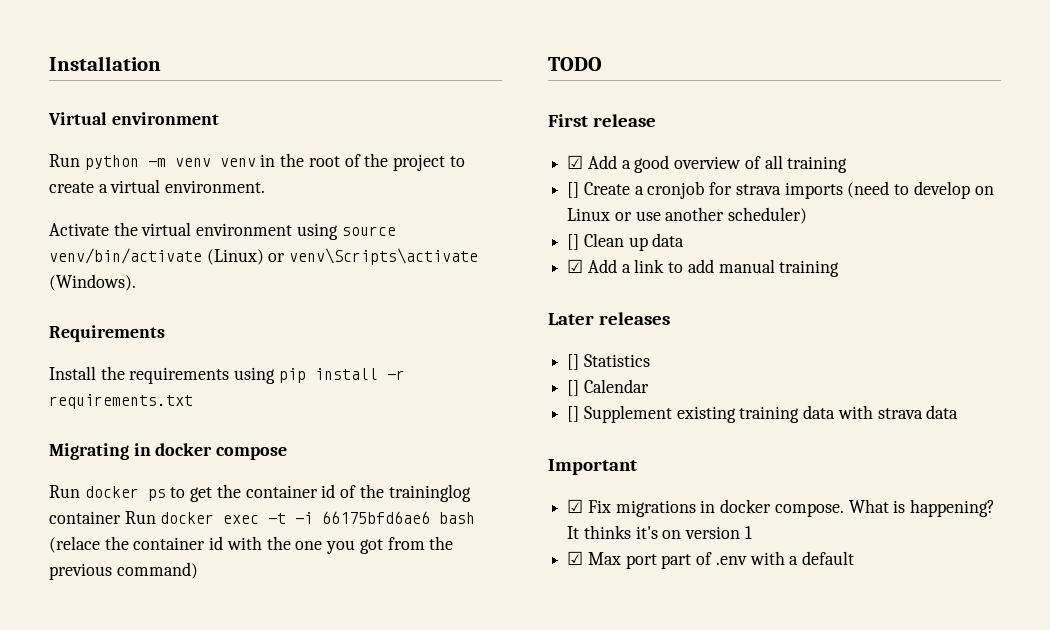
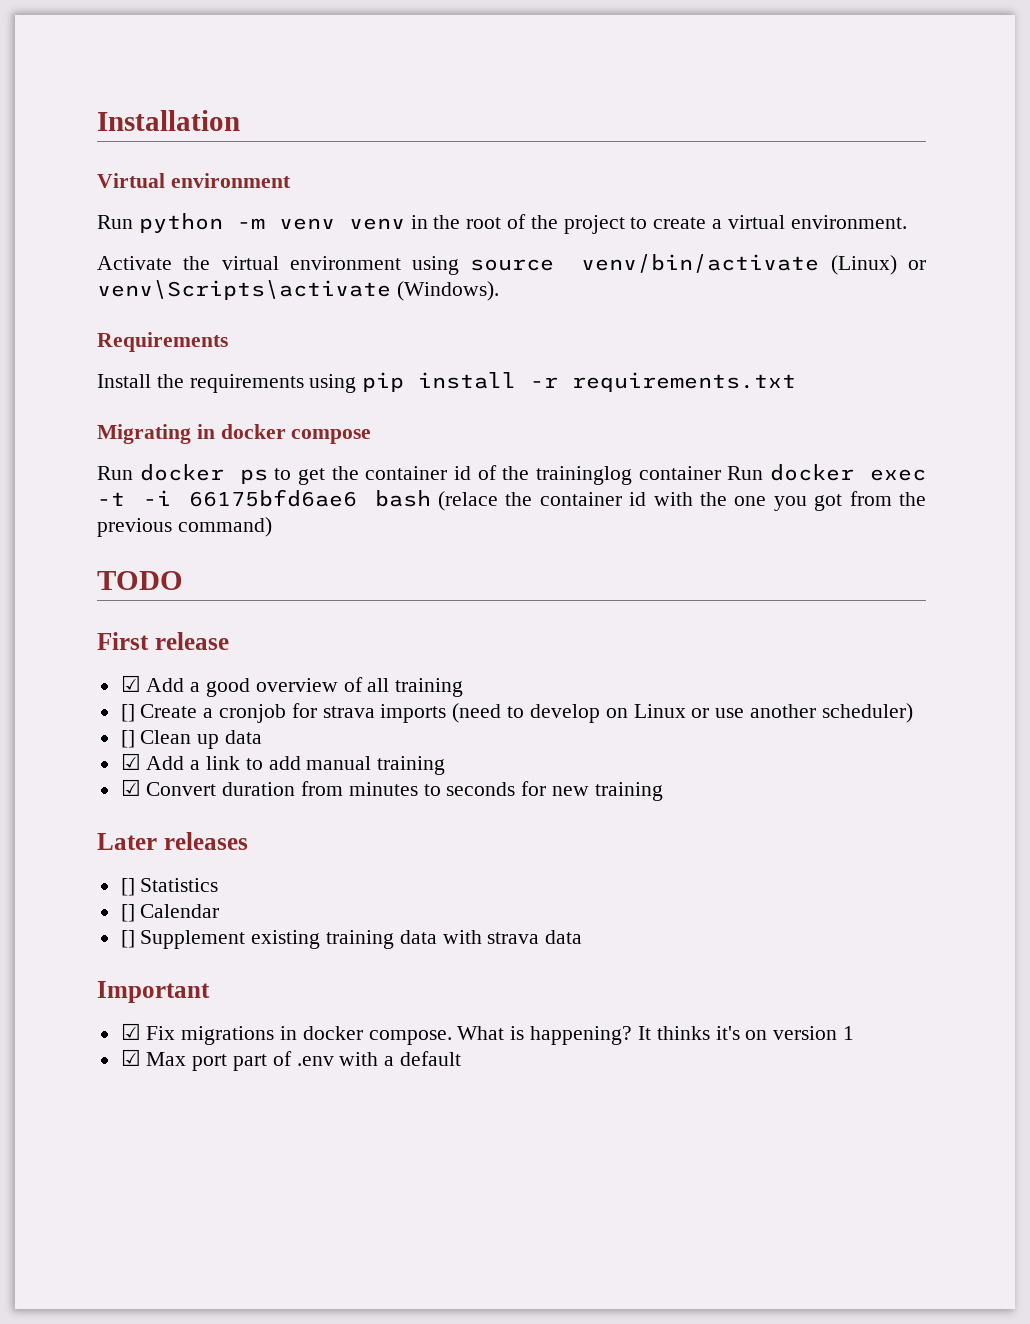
+ ☑ Convert duration from minutes to seconds for new training

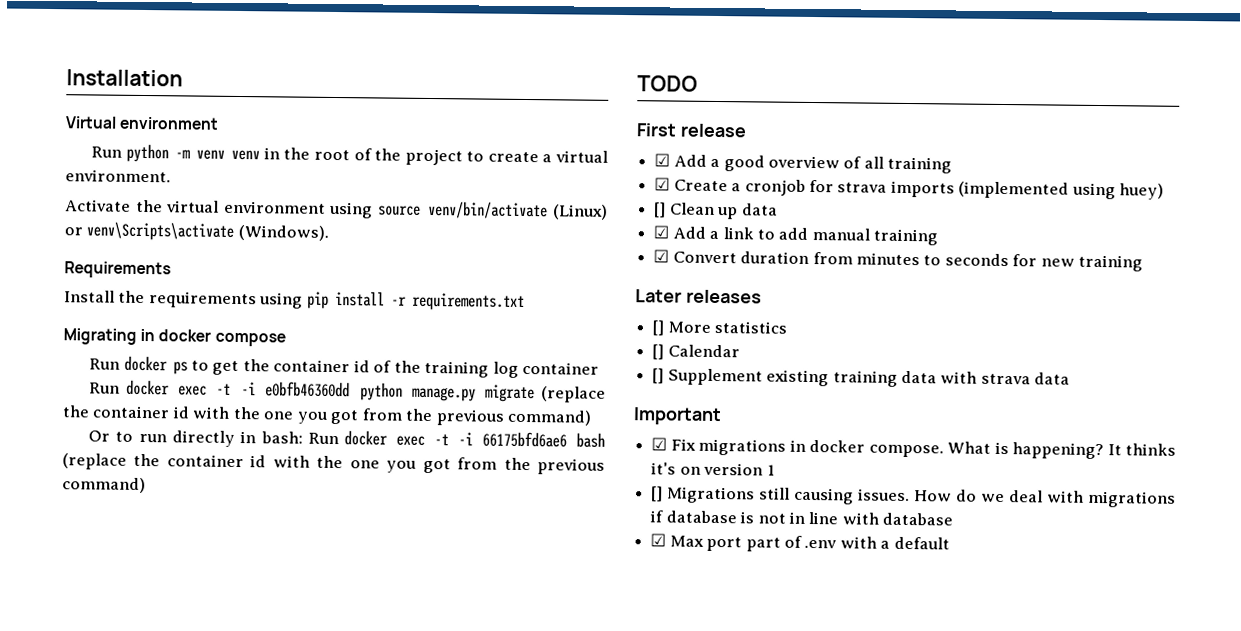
- Run docker ps to get the container id of the traininglog container Run docker exec -t -i 66175bfd6ae6 bash (relace the container id with the one you got from the previous command)
+ Run docker ps to get the container id of the training log container
+ Run docker exec -t -i e0bfb46360dd python manage.py migrate (replace the container id with the one you got from the previous command)
+ Or to run directly in bash: Run docker exec -t -i 66175bfd6ae6 bash (replace the container id with the one you got from the previous command)
- [] Create a cronjob for strava imports (need to develop on Linux or use another scheduler)
+ ☑ Create a cronjob for strava imports (implemented using huey)
- [] Statistics
+ [] More statistics
+ [] Migrations still causing issues. How do we deal with migrations if database is not in line with database

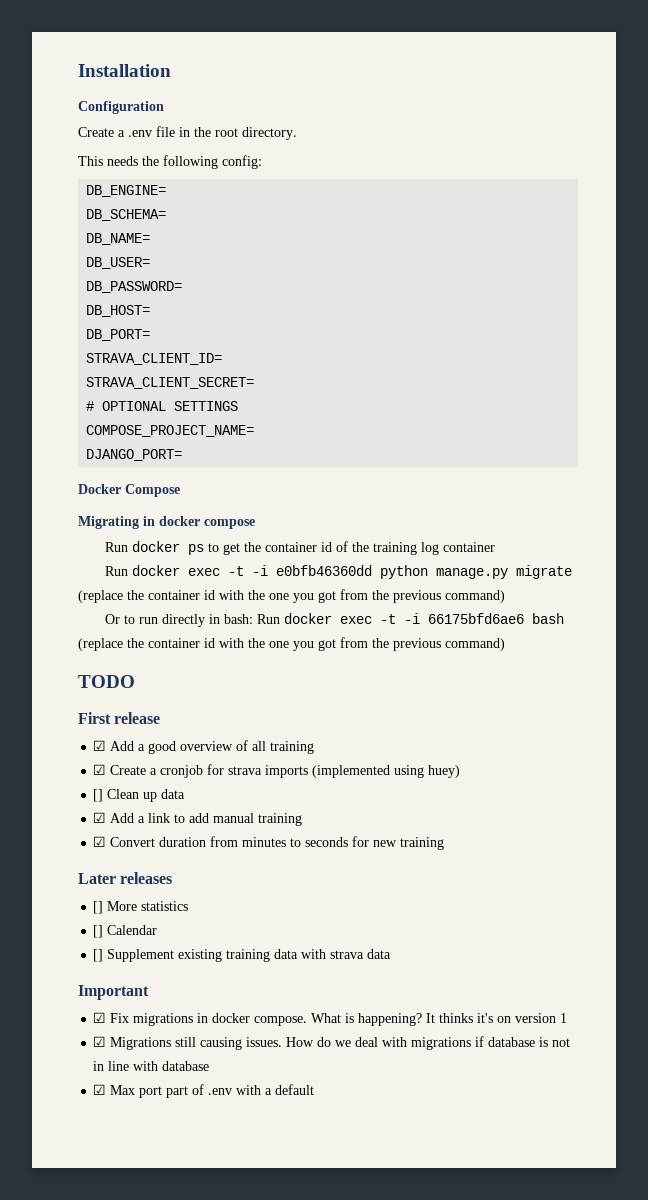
- Virtual environment
- Run python -m venv venv in the root of the project to create a virtual environment.
- Activate the virtual environment using source venv/bin/activate (Linux) or venv\Scripts\activate (Windows).
- Requirements
- Install the requirements using pip install -r requirements.txt
+ Configuration
+ Create a .env file in the root directory.
+ This needs the following config:
+ DB_ENGINE=
+ DB_SCHEMA=
+ DB_NAME=
+ DB_USER=
+ DB_PASSWORD=
+ DB_HOST=
+ DB_PORT=
+ STRAVA_CLIENT_ID=
+ STRAVA_CLIENT_SECRET=
+ # OPTIONAL SETTINGS
+ COMPOSE_PROJECT_NAME=
+ DJANGO_PORT=
+ Docker Compose
- [] Migrations still causing issues.
+ ☑ Migrations still causing issues.

